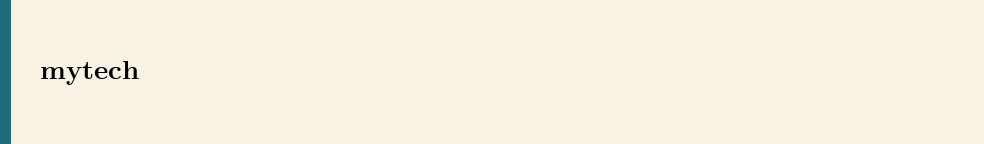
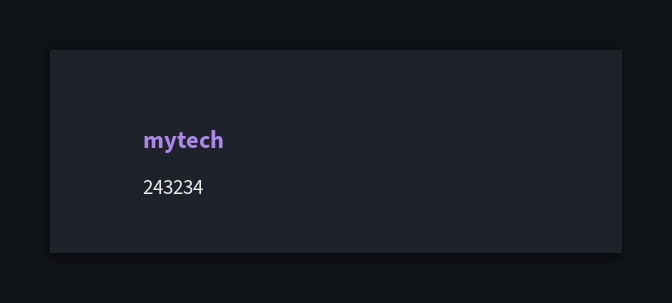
+ 243234

